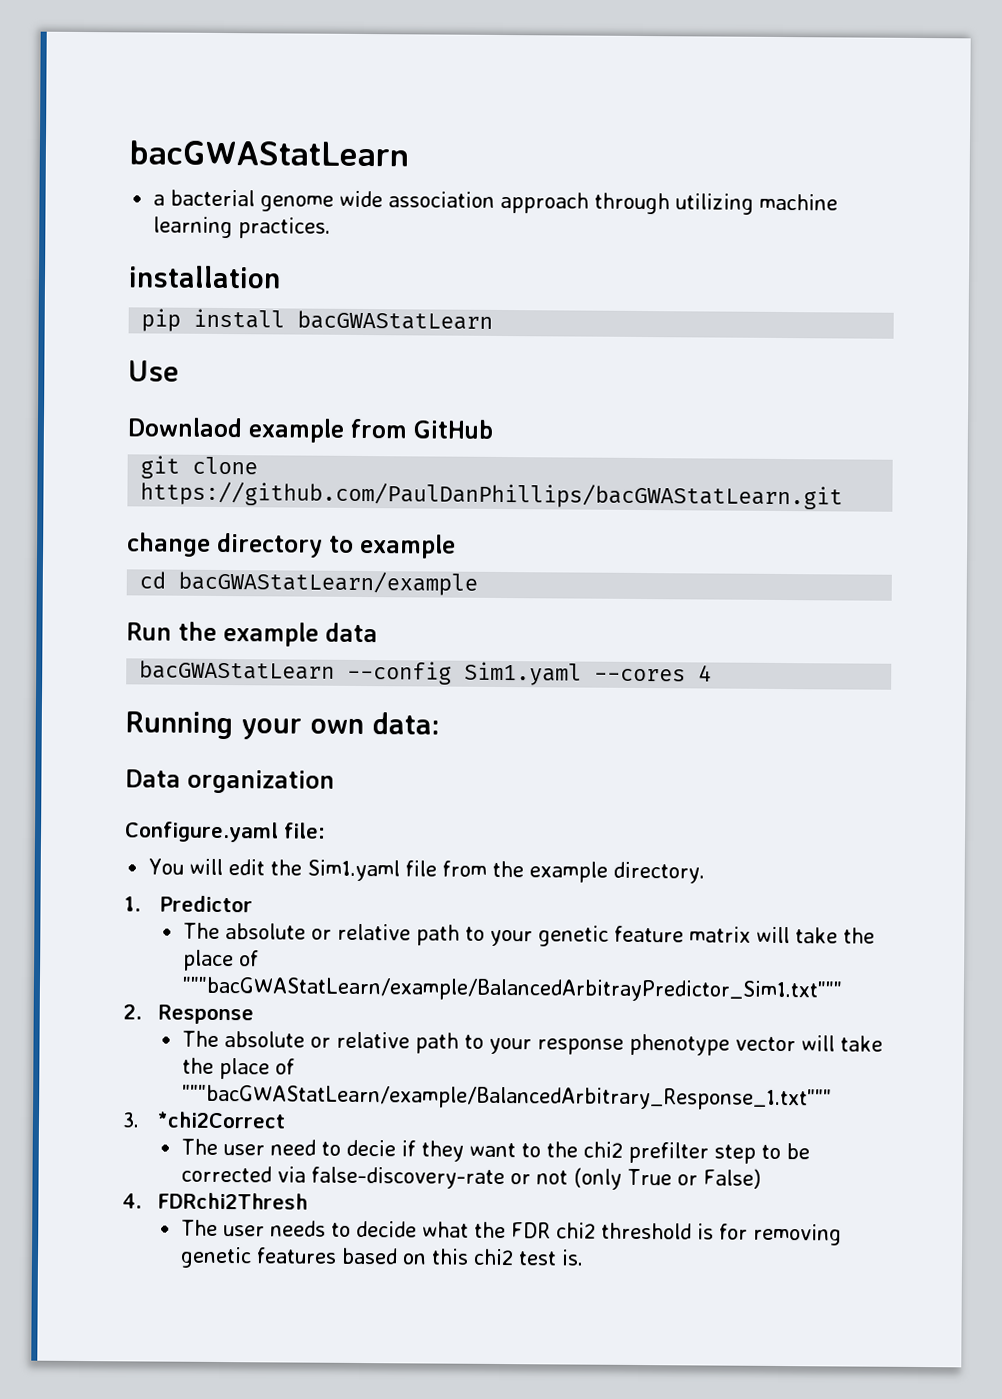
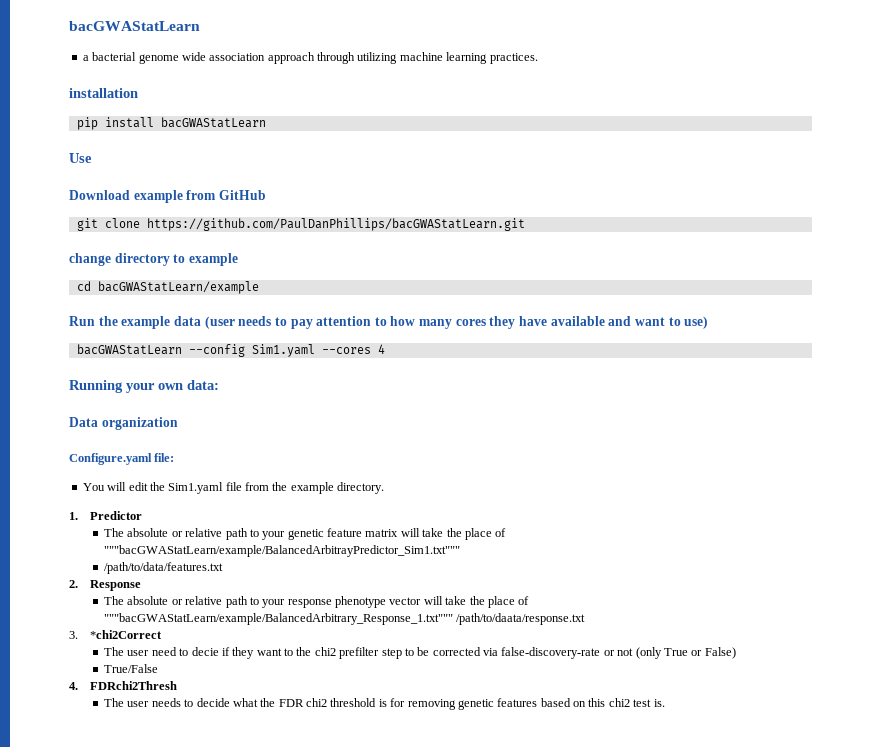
- Downlaod example from GitHub
+ Download example from GitHub
- Run the example data
+ Run the example data (user needs to pay attention to how many cores they have available and want to use)
+ /path/to/data/features.txt
- The absolute or relative path to your response phenotype vector will take the place of """bacGWAStatLearn/example/BalancedArbitrary_Response_1.txt"""
+ The absolute or relative path to your response phenotype vector will take the place of """bacGWAStatLearn/example/BalancedArbitrary_Response_1.txt""" /path/to/daata/response.txt
+ True/False

